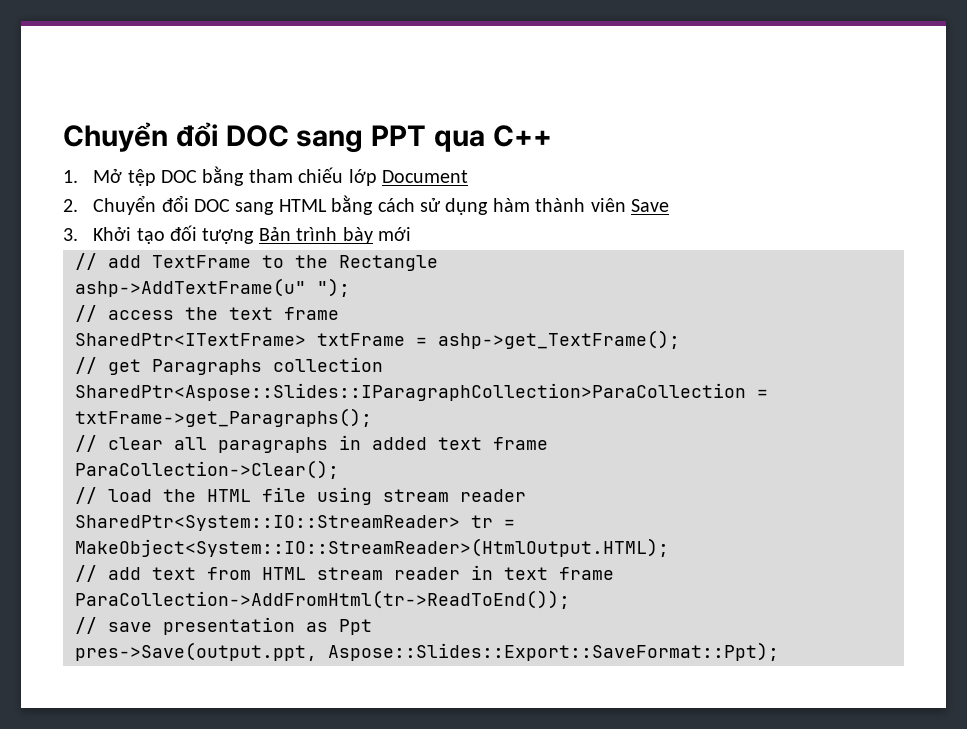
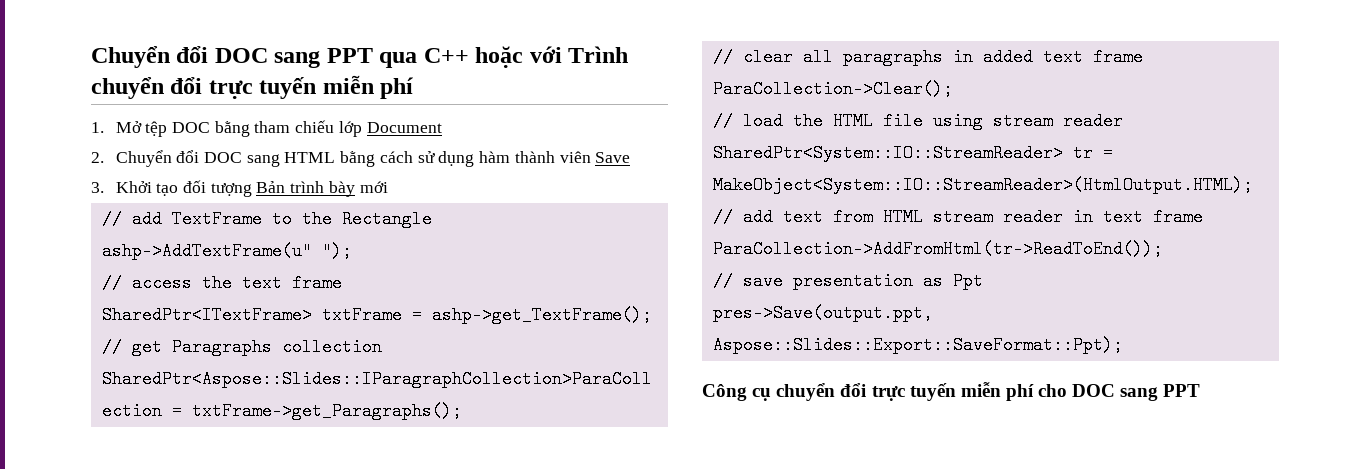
- Chuyển đổi DOC sang PPT qua C++
+ Chuyển đổi DOC sang PPT qua C++ hoặc với Trình chuyển đổi trực tuyến miễn phí
+ Công cụ chuyển đổi trực tuyến miễn phí cho DOC sang PPT

